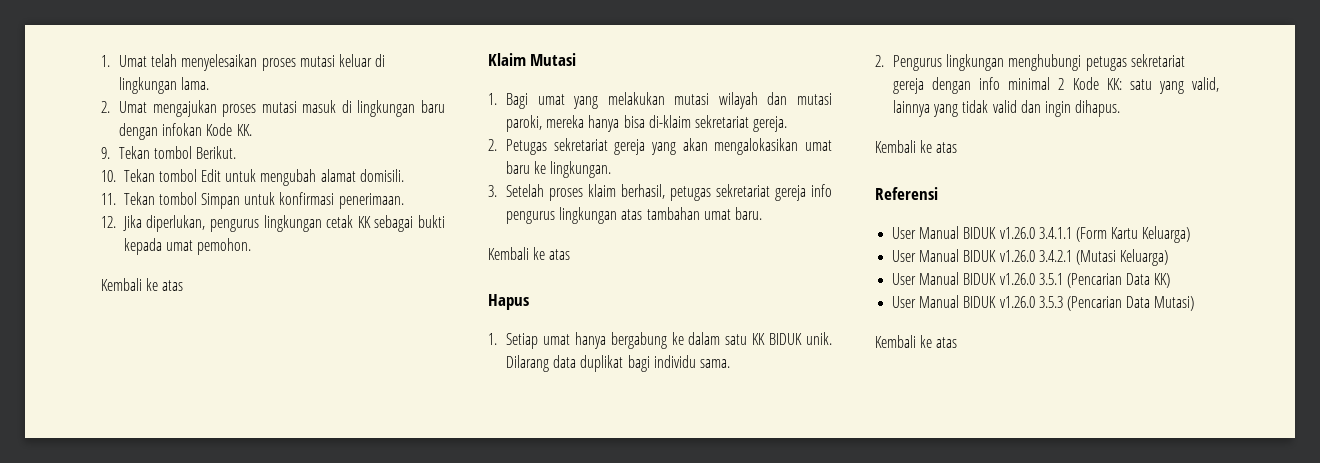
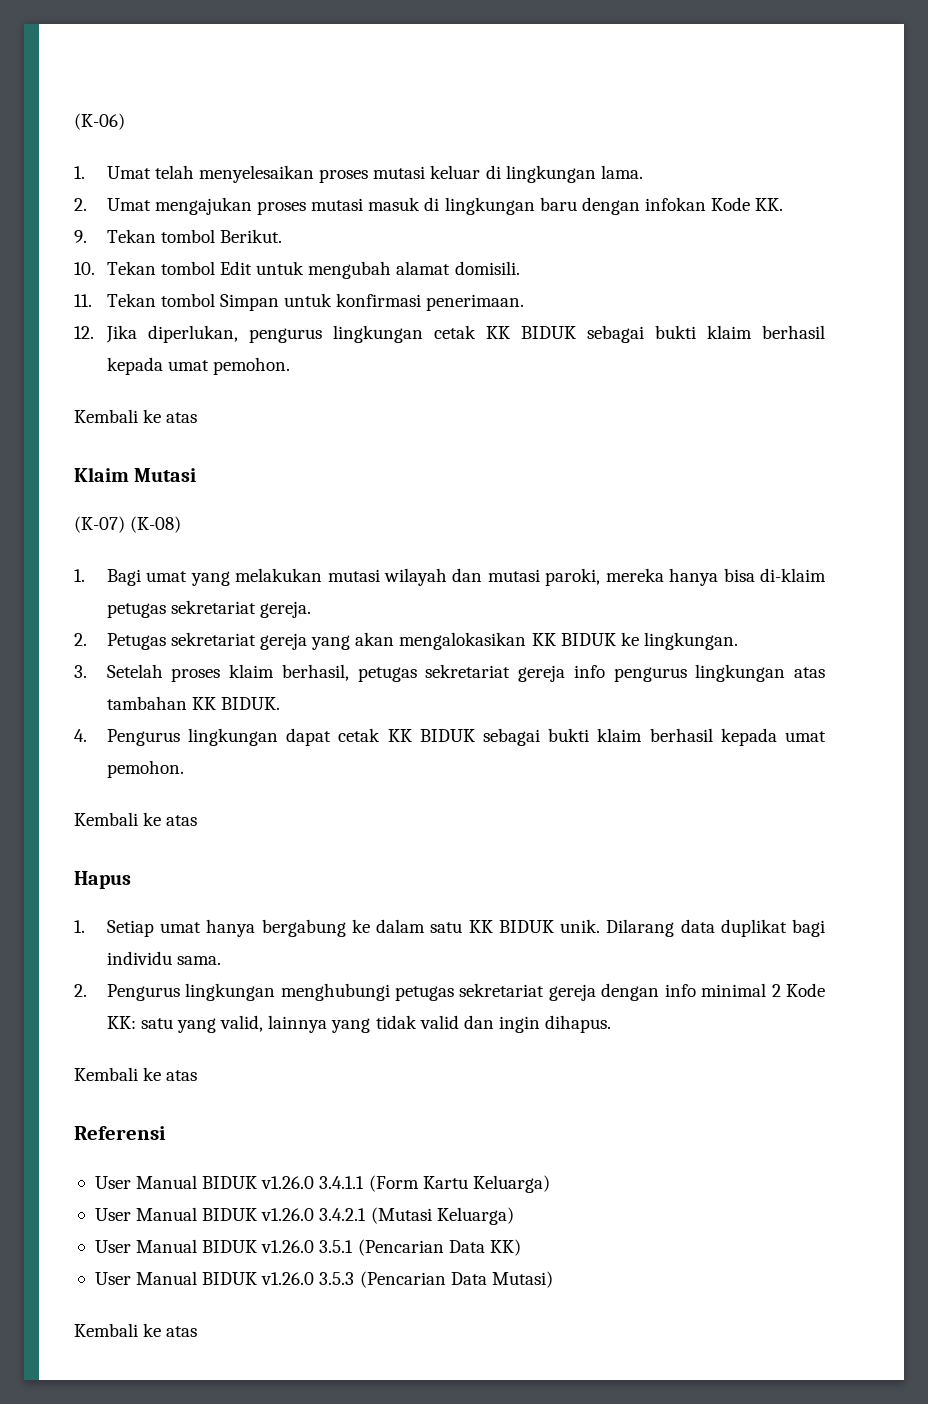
+ (K-06)
- 12. Jika diperlukan, pengurus lingkungan cetak KK sebagai bukti kepada umat pemohon.
+ 12. Jika diperlukan, pengurus lingkungan cetak KK BIDUK sebagai bukti klaim berhasil kepada umat pemohon.
+ (K-07) (K-08)
- 1. Bagi umat yang melakukan mutasi wilayah dan mutasi paroki, mereka hanya bisa di-klaim sekretariat gereja.
+ 1. Bagi umat yang melakukan mutasi wilayah dan mutasi paroki, mereka hanya bisa di-klaim petugas sekretariat gereja.
- 2. Petugas sekretariat gereja yang akan mengalokasikan umat baru ke lingkungan.
+ 2. Petugas sekretariat gereja yang akan mengalokasikan KK BIDUK ke lingkungan.
- 3. Setelah proses klaim berhasil, petugas sekretariat gereja info pengurus lingkungan atas tambahan umat baru.
+ 3. Setelah proses klaim berhasil, petugas sekretariat gereja info pengurus lingkungan atas tambahan KK BIDUK.
+ 4. Pengurus lingkungan dapat cetak KK BIDUK sebagai bukti klaim berhasil kepada umat pemohon.

